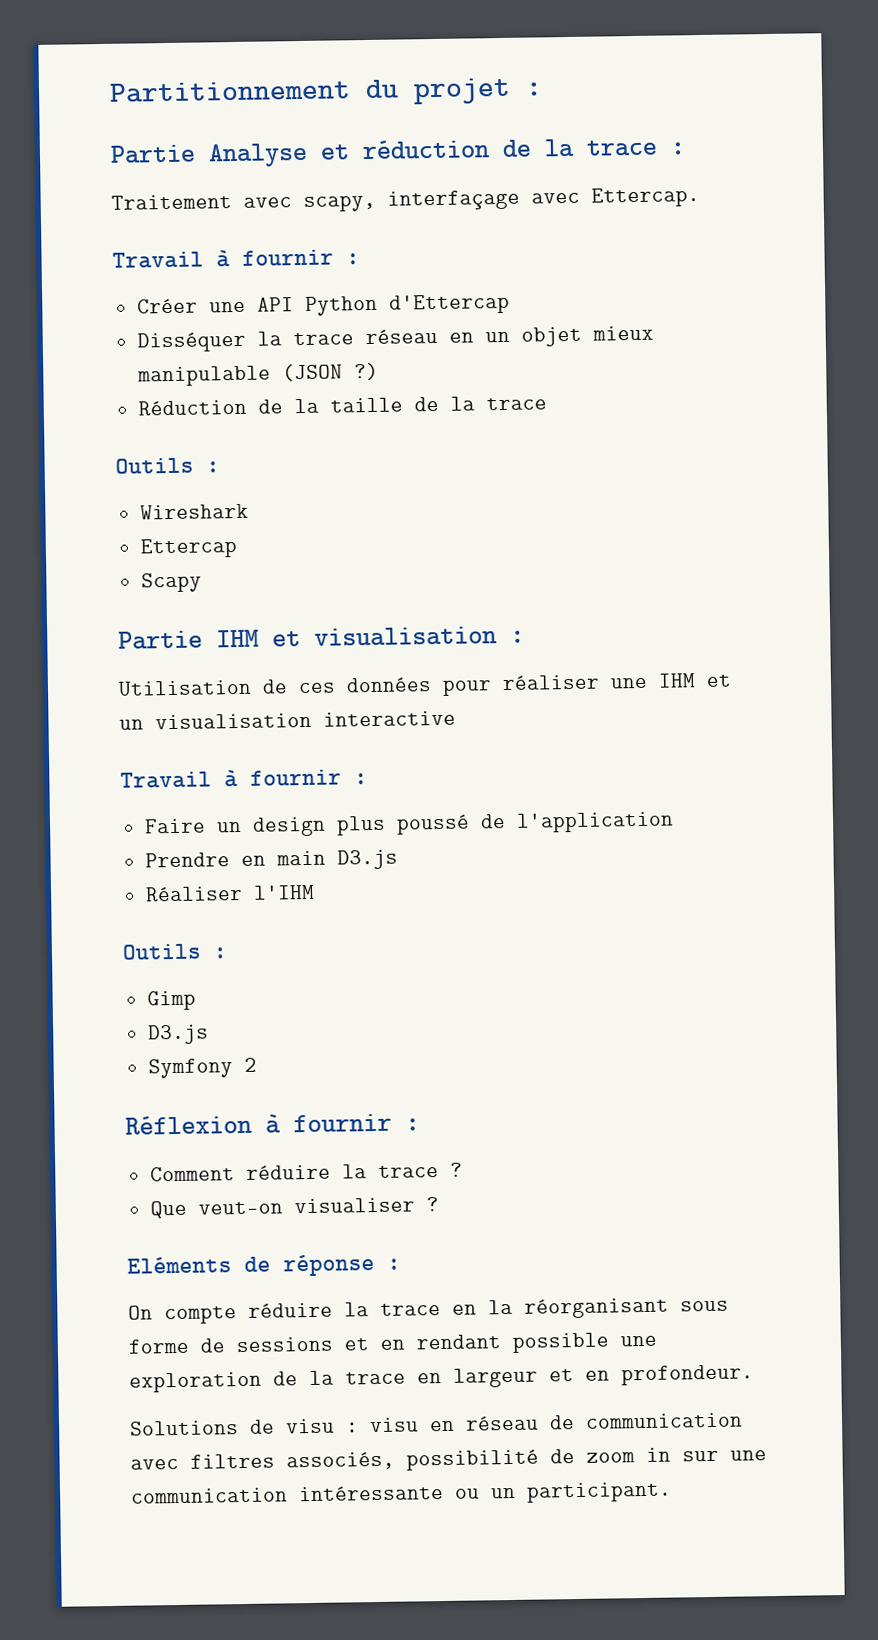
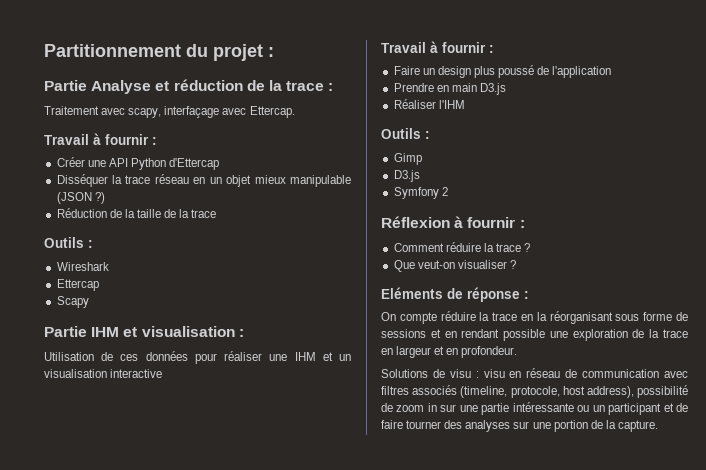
- Solutions de visu : visu en réseau de communication avec filtres associés, possibilité de zoom in sur une communication intéressante ou un participant.
+ Solutions de visu : visu en réseau de communication avec filtres associés (timeline, protocole, host address), possibilité de zoom in sur une partie intéressante ou un participant et de faire tourner des analyses sur une portion de la capture.

